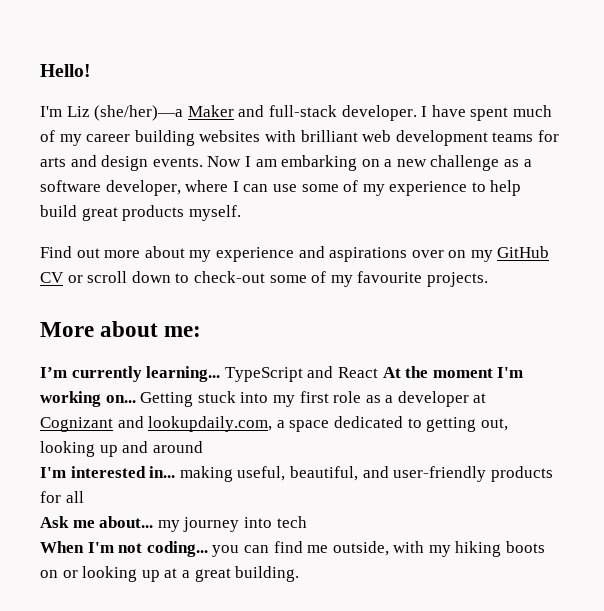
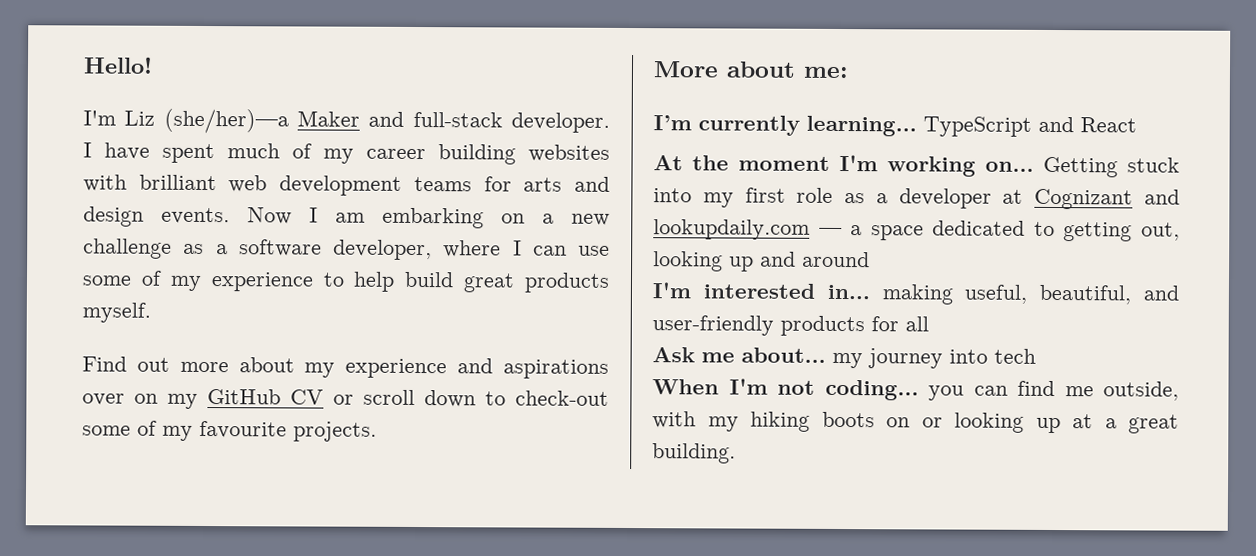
- TypeScript and React At the moment I'm working on...
+ TypeScript and React
+ At the moment I'm working on...
- Getting stuck into my first role as a developer at Cognizant and lookupdaily.com, a space dedicated to getting out, looking up and around
+ Getting stuck into my first role as a developer at Cognizant and lookupdaily.com — a space dedicated to getting out, looking up and around

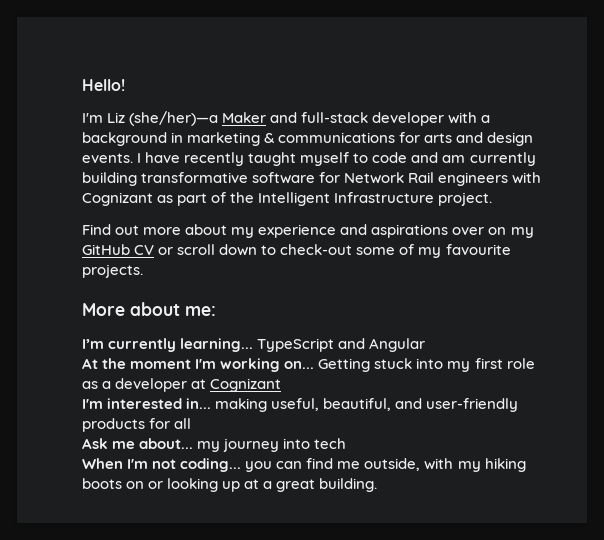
- I'm Liz (she/her)—a Maker and full-stack developer. I have spent much of my career building websites with brilliant web development teams for arts and design events.
+ I'm Liz (she/her)—a Maker and full-stack developer with a background in marketing & communications for arts and design events.
- Now I am embarking on a new challenge as a software developer, where I can use some of my experience to help build great products myself.
+ I have recently taught myself to code and am currently building transformative software for Network Rail engineers with Cognizant as part of the Intelligent Infrastructure project.
- TypeScript and React
+ TypeScript and Angular
- Getting stuck into my first role as a developer at Cognizant and lookupdaily.com — a space dedicated to getting out, looking up and around
+ Getting stuck into my first role as a developer at Cognizant

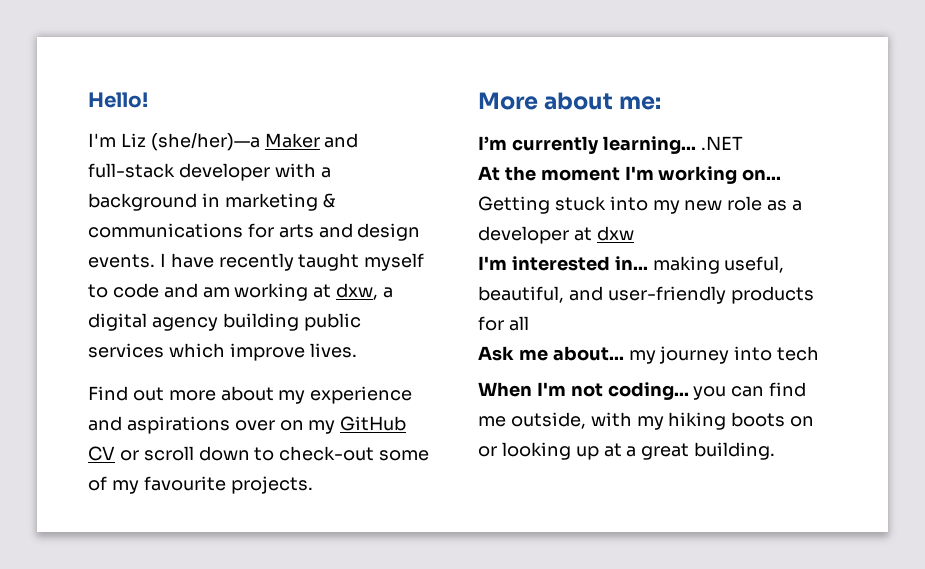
- I have recently taught myself to code and am currently building transformative software for Network Rail engineers with Cognizant as part of the Intelligent Infrastructure project.
+ I have recently taught myself to code and am working at dxw, a digital agency building public services which improve lives.
- I’m currently learning... TypeScript and Angular
+ I’m currently learning... .NET
- Getting stuck into my first role as a developer at Cognizant
+ Getting stuck into my new role as a developer at dxw

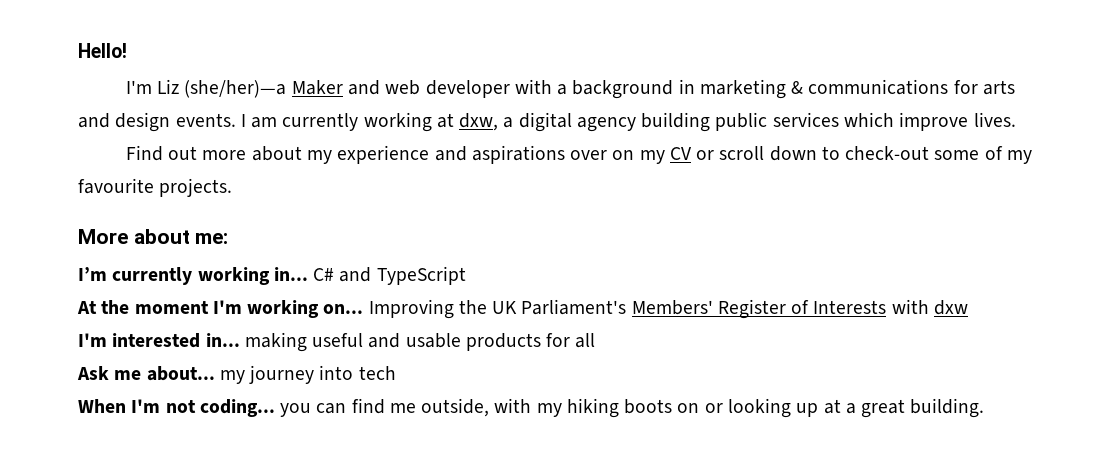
- I'm Liz (she/her)—a Maker and full-stack developer with a background in marketing & communications for arts and design events.
+ I'm Liz (she/her)—a Maker and web developer with a background in marketing & communications for arts and design events.
- I have recently taught myself to code and am working at dxw, a digital agency building public services which improve lives.
+ I am currently working at dxw, a digital agency building public services which improve lives.
- Find out more about my experience and aspirations over on my GitHub CV or scroll down to check-out some of my favourite projects.
+ Find out more about my experience and aspirations over on my CV or scroll down to check-out some of my favourite projects.
- I’m currently learning... .NET
+ I’m currently working in... C# and TypeScript
- Getting stuck into my new role as a developer at dxw
+ Improving the UK Parliament's Members' Register of Interests with dxw
- I'm interested in... making useful, beautiful, and user-friendly products for all
+ I'm interested in... making useful and usable products for all

